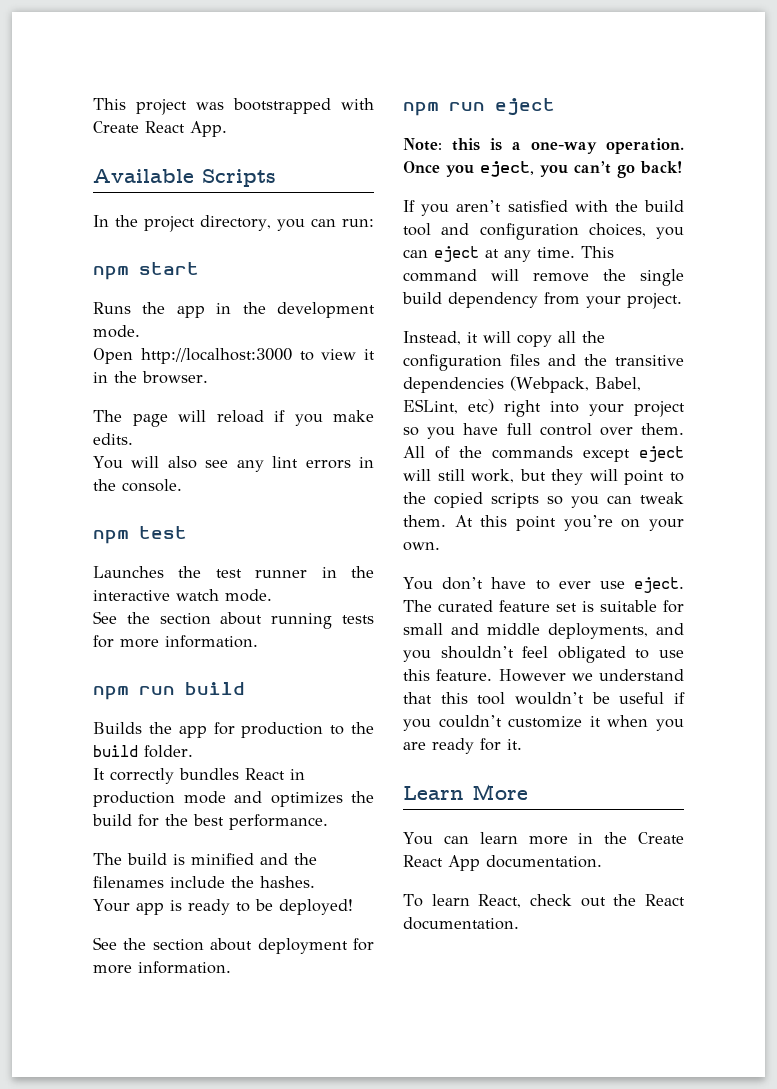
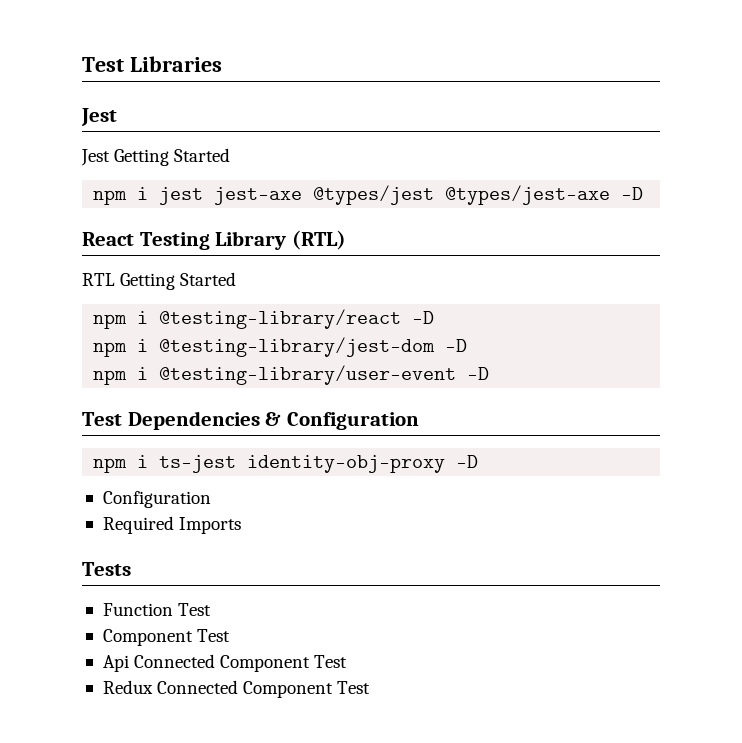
- This project was bootstrapped with Create React App.
- Available Scripts
- In the project directory, you can run:
- npm start
- Runs the app in the development mode.
- Open http://localhost:3000 to view it in the browser.
- The page will reload if you make edits.
- You will also see any lint errors in the console.
- npm test
- Launches the test runner in the interactive watch mode.
- See the section about running tests for more information.
- npm run build
- Builds the app for production to the build folder.
- It correctly bundles React in production mode and optimizes the build for the best performance.
- The build is minified and the filenames include the hashes.
- Your app is ready to be deployed!
- See the section about deployment for more information.
- npm run eject
- Note: this is a one-way operation. Once you eject, you can’t go back!
- If you aren’t satisfied with the build tool and configuration choices, you can eject at any time. This command will remove the single build dependency from your project.
- Instead, it will copy all the configuration files and the transitive dependencies (Webpack, Babel, ESLint, etc) right into your project so you have full control over them. All of the commands except eject will still work, but they will point to the copied scripts so you can tweak them. At this point you’re on your own.
- You don’t have to ever use eject. The curated feature set is suitable for small and middle deployments, and you shouldn’t feel obligated to use this feature. However we understand that this tool wouldn’t be useful if you couldn’t customize it when you are ready for it.
- Learn More
- You can learn more in the Create React App documentation.
- To learn React, check out the React documentation.
+ Test Libraries
+ Jest
+ Jest Getting Started
+ npm i jest jest-axe @types/jest @types/jest-axe -D
+ React Testing Library (RTL)
+ RTL Getting Started
+ npm i @testing-library/react -D
+ npm i @testing-library/jest-dom -D
+ npm i @testing-library/user-event -D
+ Test Dependencies & Configuration
+ npm i ts-jest identity-obj-proxy -D
+ Configuration
+ Required Imports
+ Tests
+ Function Test
+ Component Test
+ Api Connected Component Test
+ Redux Connected Component Test

